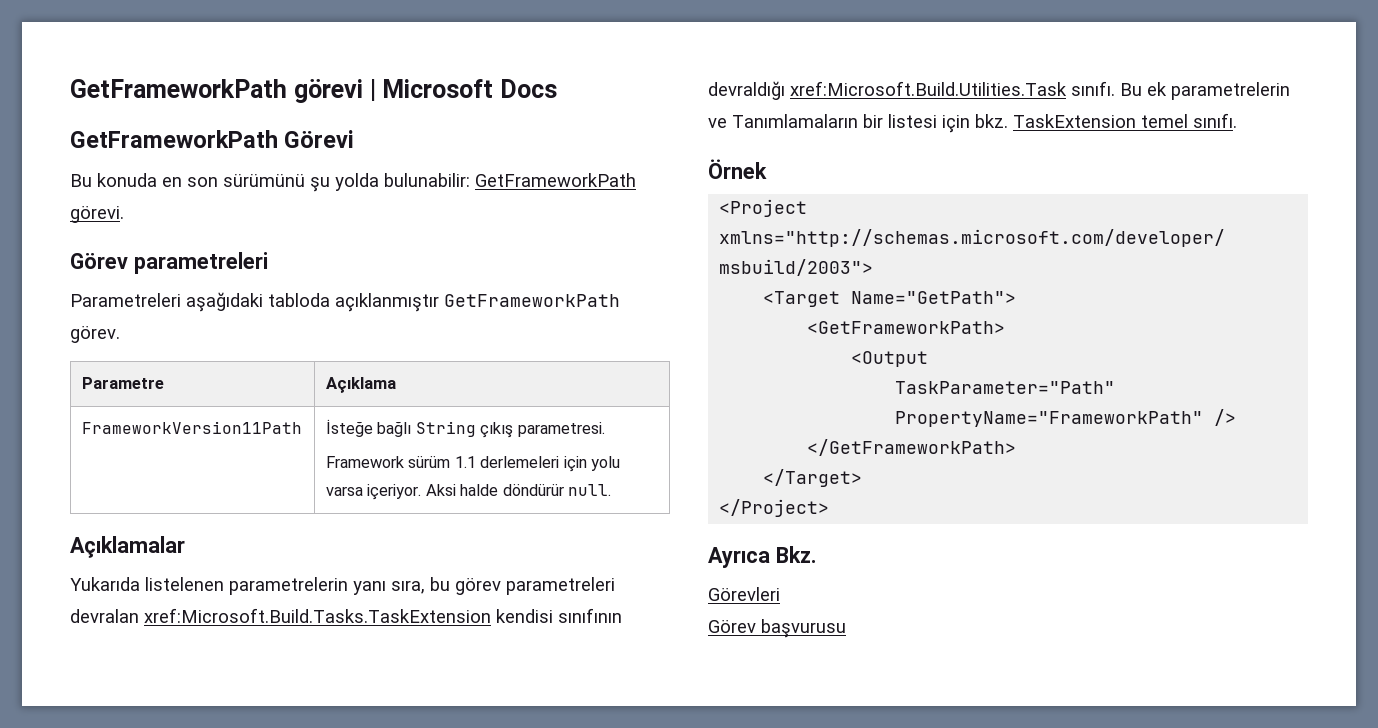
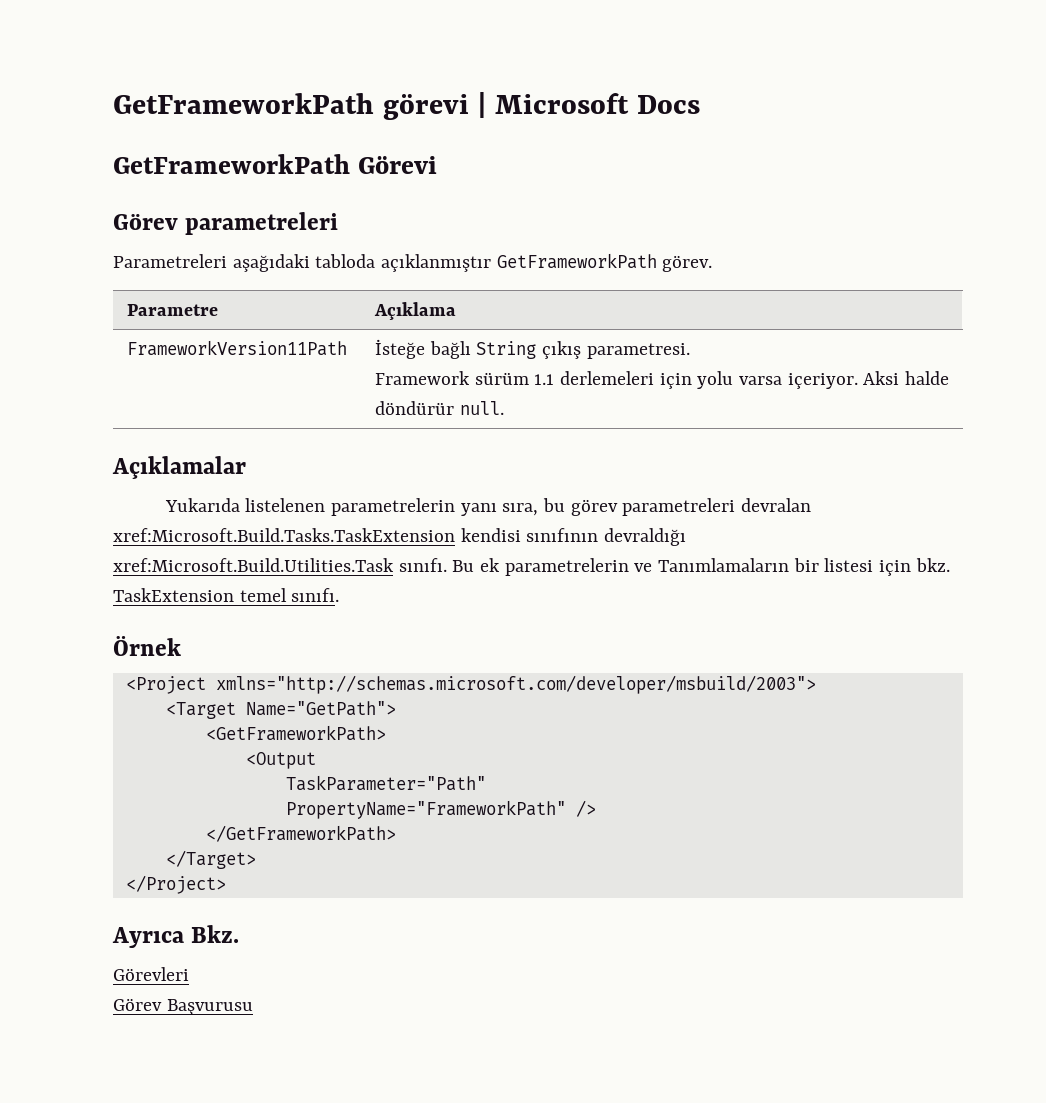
- Bu konuda en son sürümünü şu yolda bulunabilir: GetFrameworkPath görevi.
- Görev başvurusu
+ Görev Başvurusu

